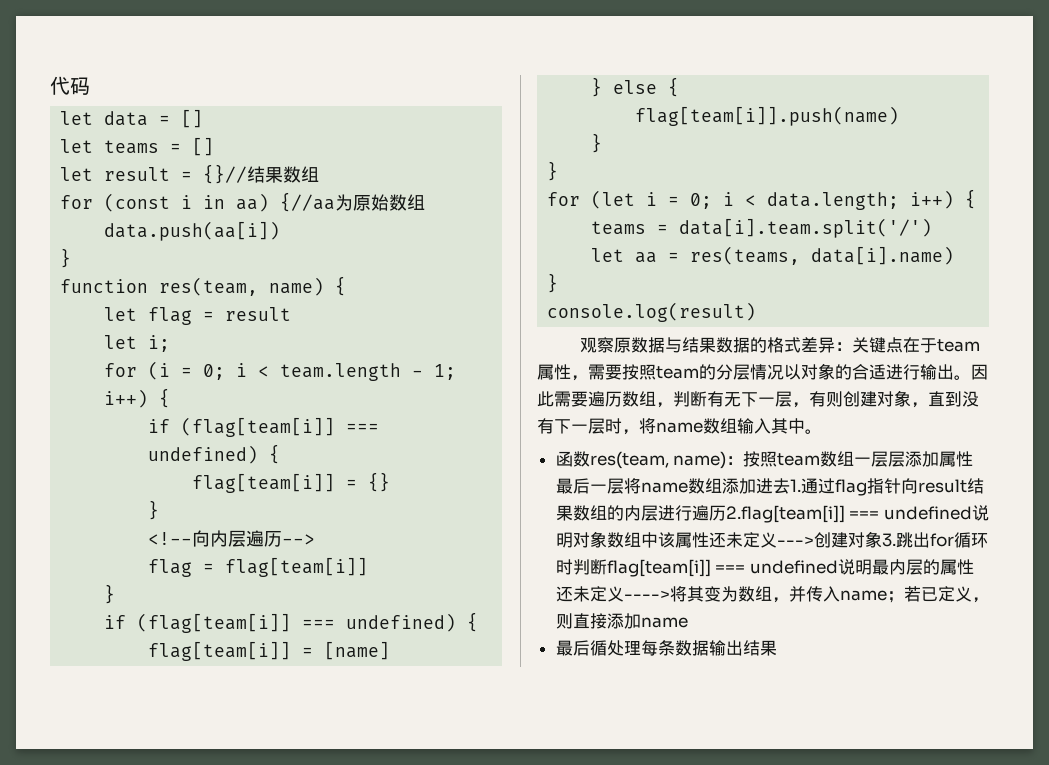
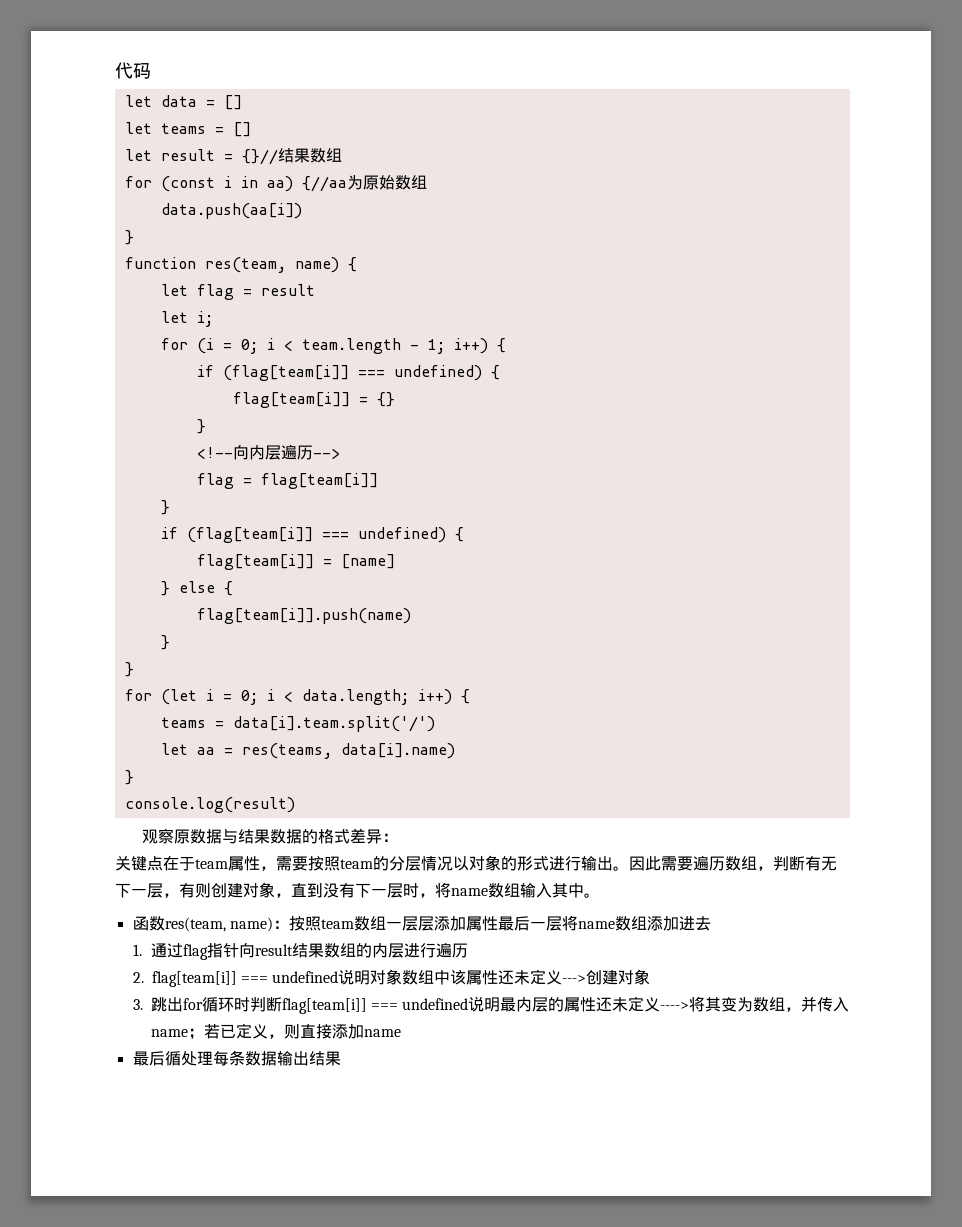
- 观察原数据与结果数据的格式差异：关键点在于team属性，需要按照team的分层情况以对象的合适进行输出。
+ 观察原数据与结果数据的格式差异：
+ 关键点在于team属性，需要按照team的分层情况以对象的形式进行输出。
- 按照team数组一层层添加属性最后一层将name数组添加进去1.通过flag指针向result结果数组的内层进行遍历2.flag[team[i]] === undefined说明对象数组中该属性还未定义--->创建对象3.跳出for循环时判断flag[team[i]] === undefined说明最内层的属性还未定义---->将其变为数组，并传入name；
+ 按照team数组一层层添加属性最后一层将name数组添加进去
+ 1.通过flag指针向result结果数组的内层进行遍历
+ 2. flag[team[i]] === undefined说明对象数组中该属性还未定义--->创建对象
+ 3.跳出for循环时判断flag[team[i]] === undefined说明最内层的属性还未定义---->将其变为数组，并传入name；

